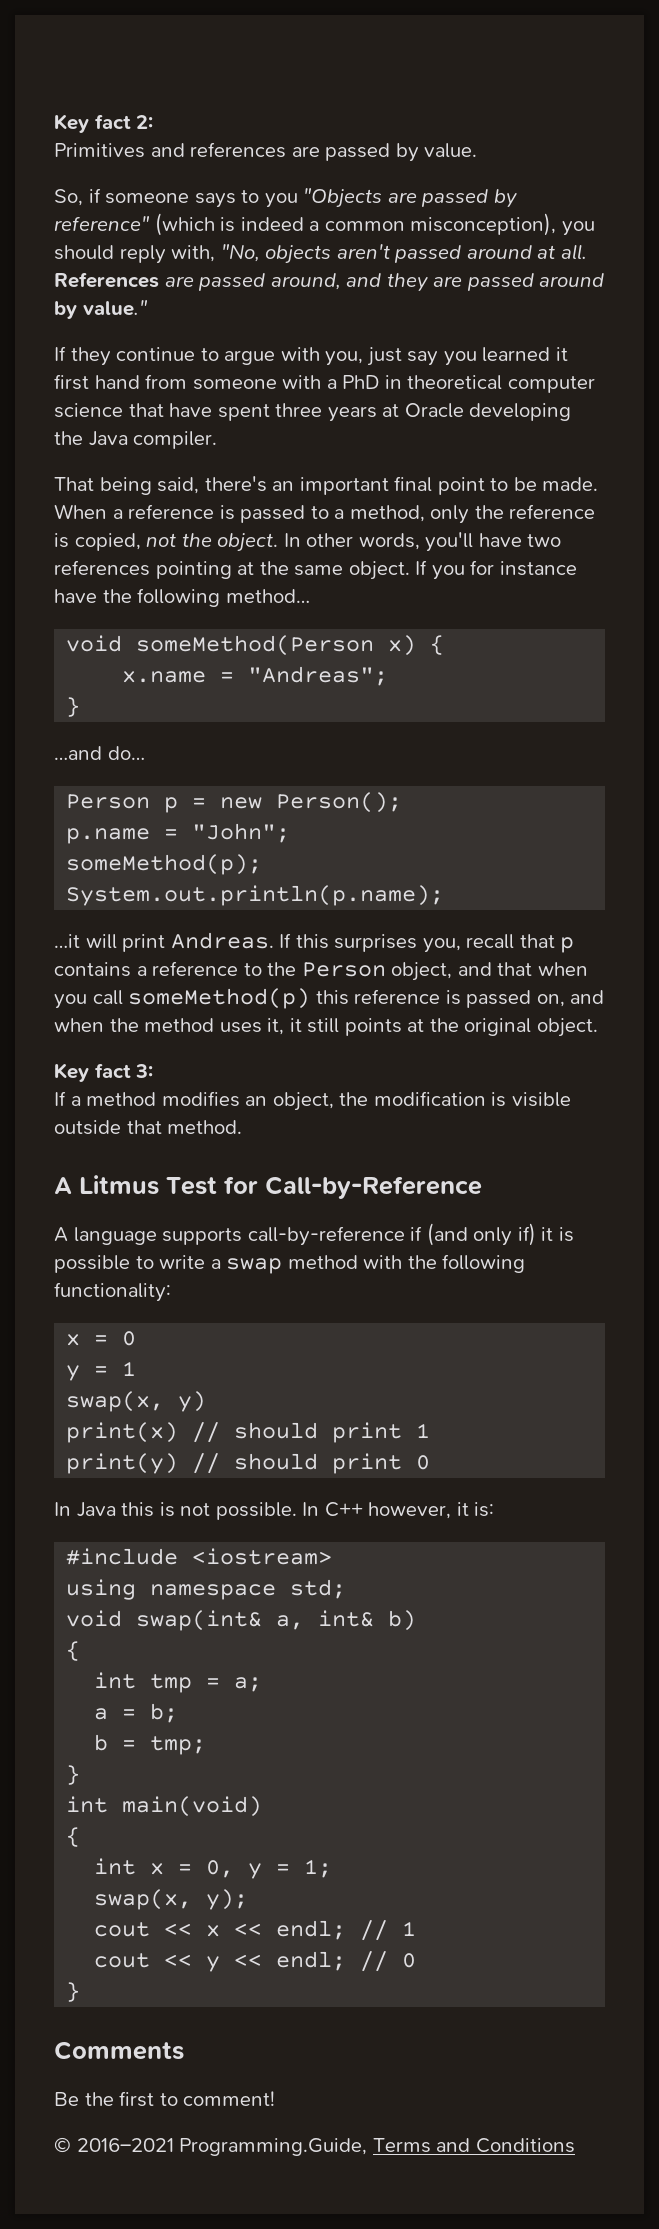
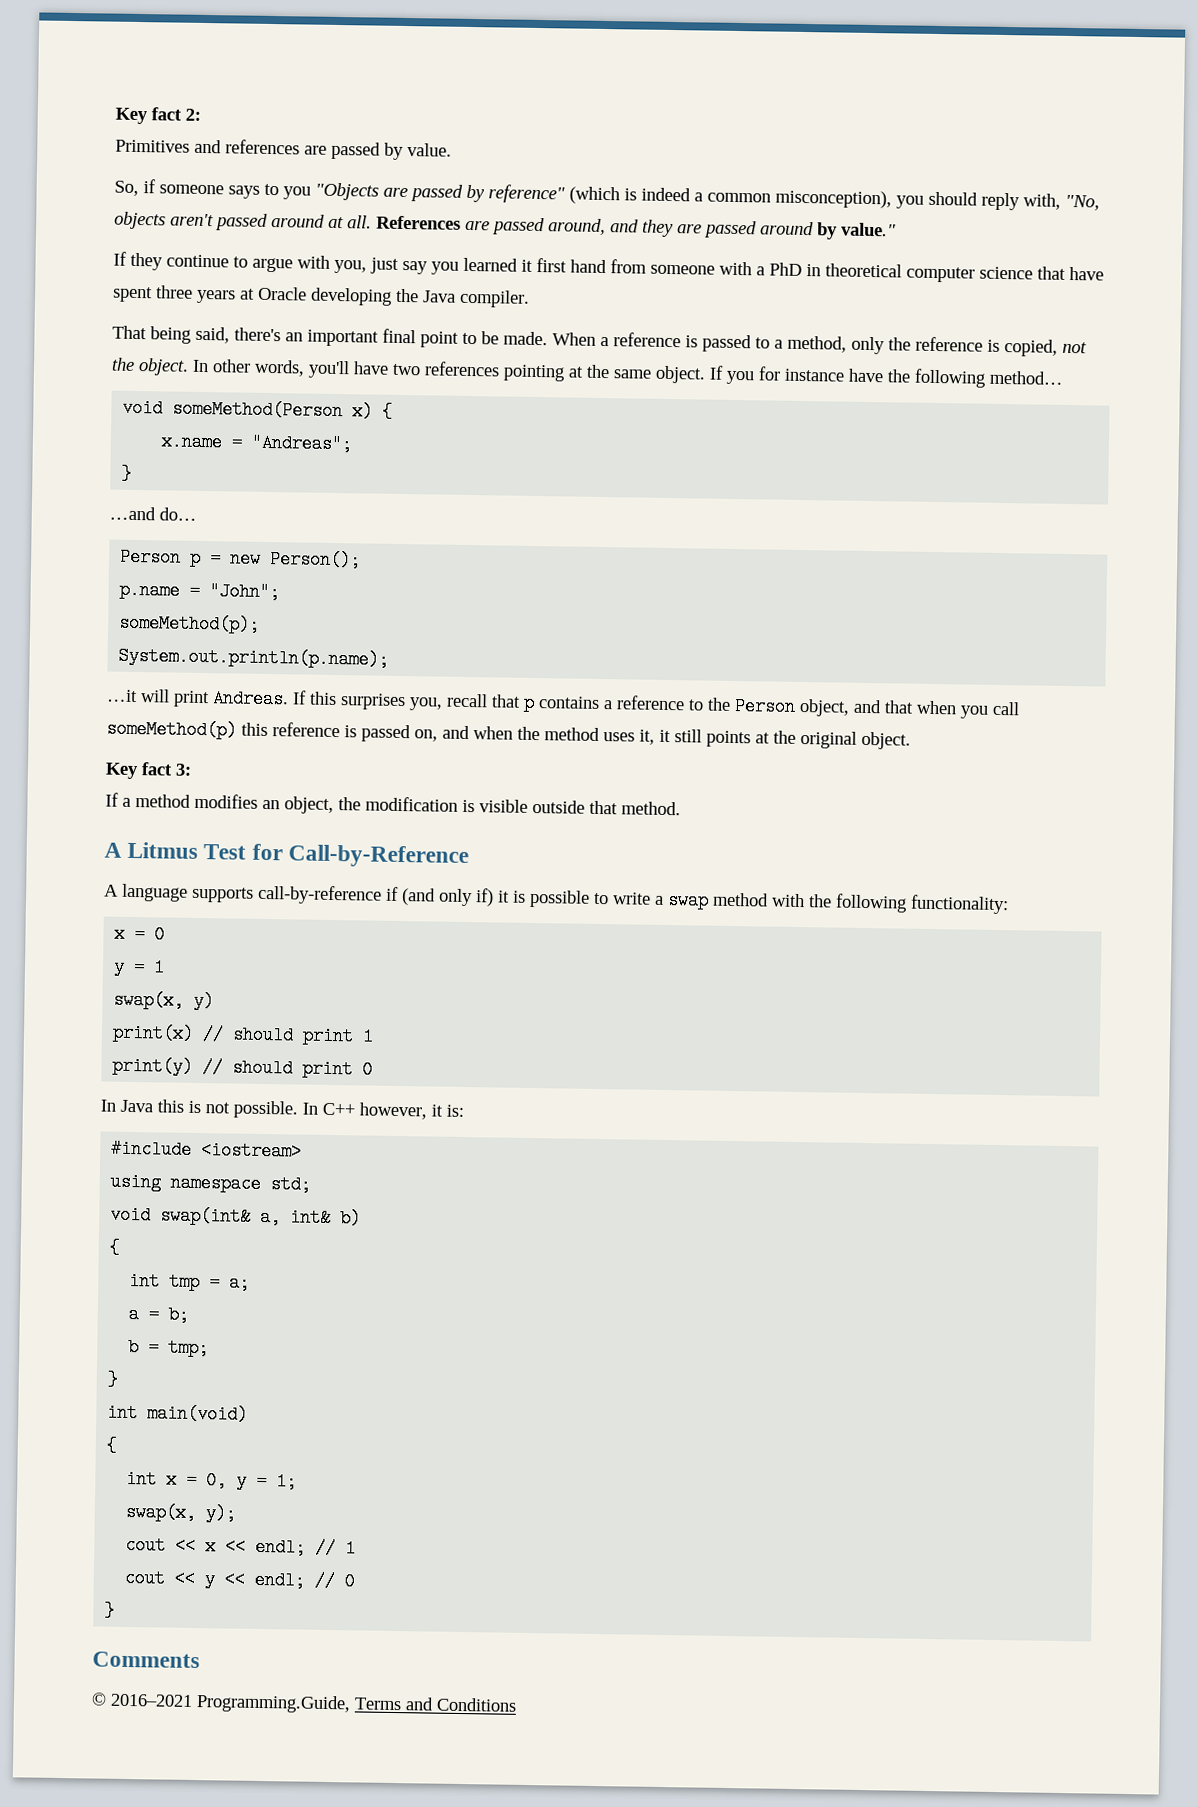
- Be the first to comment!

